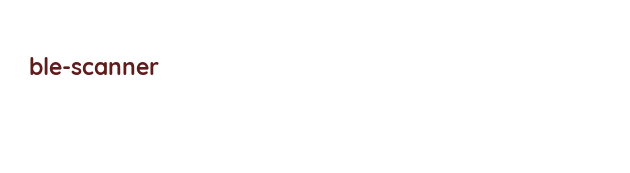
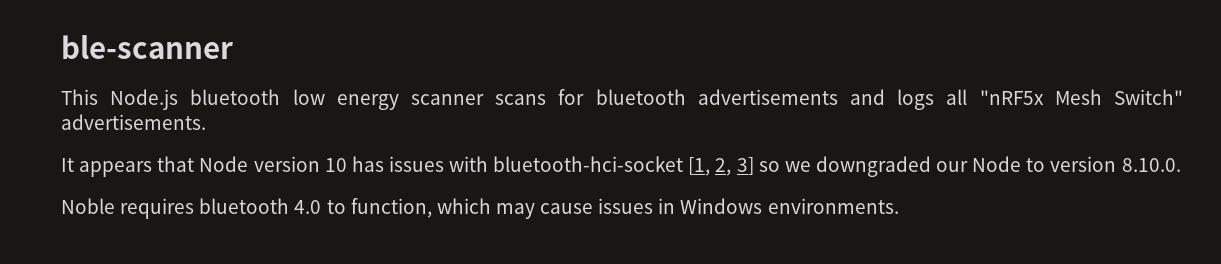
+ This Node.js bluetooth low energy scanner scans for bluetooth advertisements and logs all "nRF5x Mesh Switch" advertisements.
+ It appears that Node version 10 has issues with bluetooth-hci-socket [1, 2, 3] so we downgraded our Node to version 8.10.0.
+ Noble requires bluetooth 4.0 to function, which may cause issues in Windows environments.

